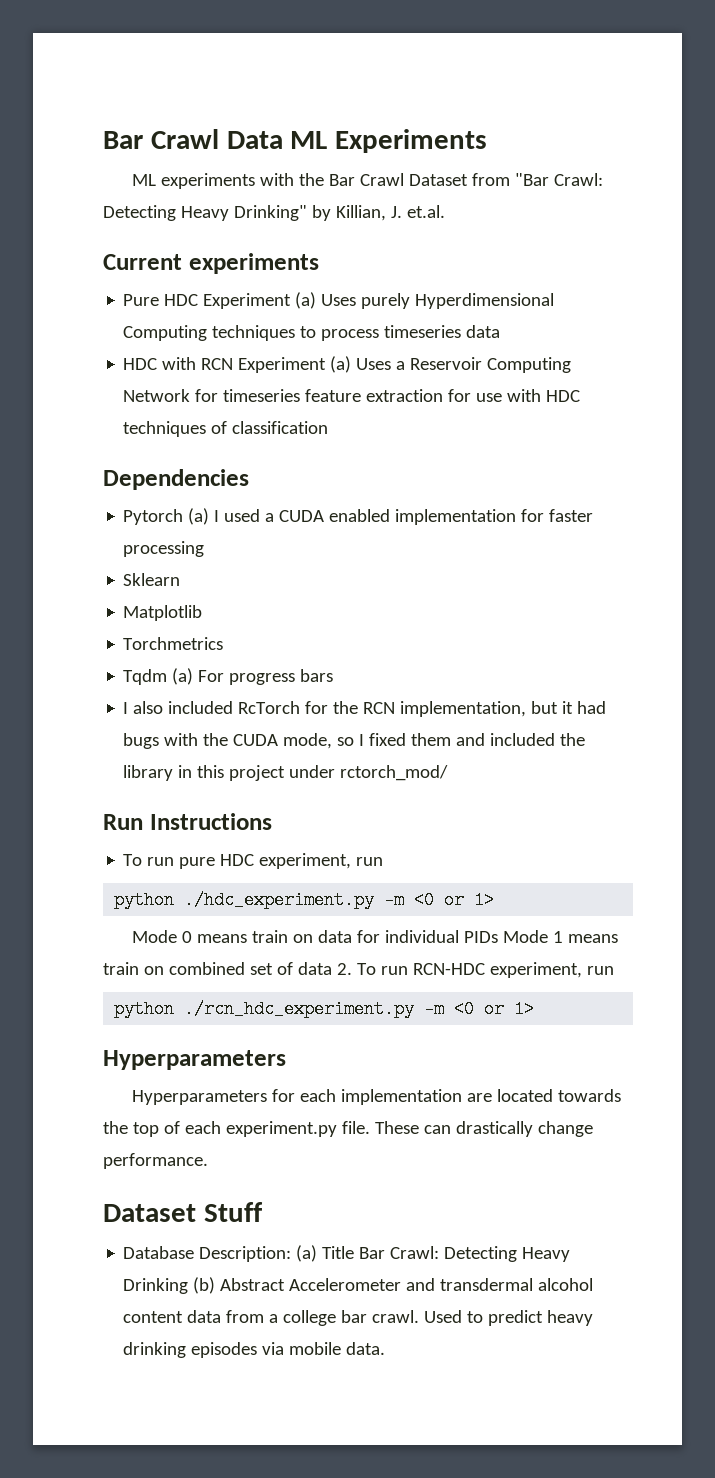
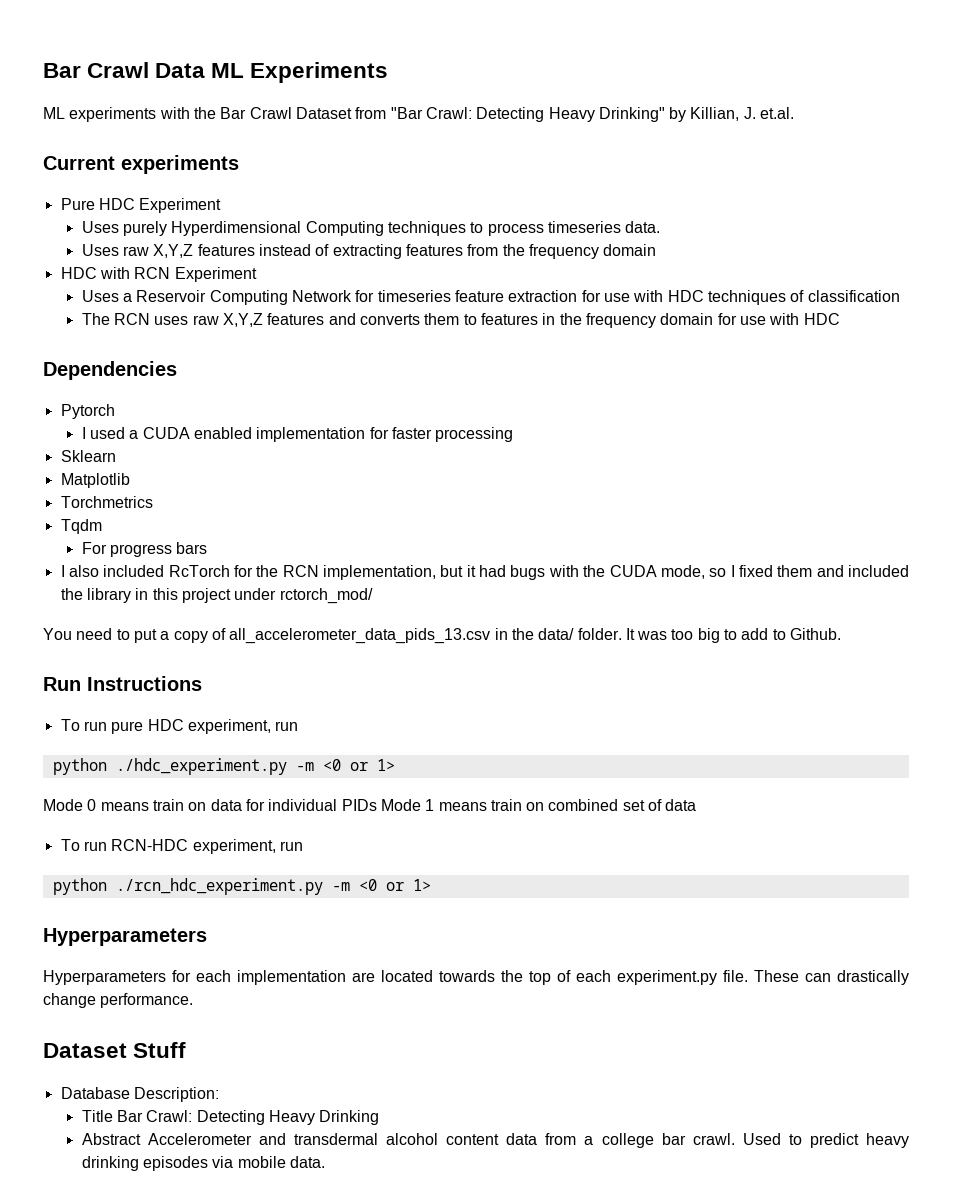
- Pure HDC Experiment (a) Uses purely Hyperdimensional Computing techniques to process timeseries data
+ Pure HDC Experiment
+ Uses purely Hyperdimensional Computing techniques to process timeseries data.
+ Uses raw X,Y,Z features instead of extracting features from the frequency domain
- HDC with RCN Experiment (a) Uses a Reservoir Computing Network for timeseries feature extraction for use with HDC techniques of classification
+ HDC with RCN Experiment
+ Uses a Reservoir Computing Network for timeseries feature extraction for use with HDC techniques of classification
+ The RCN uses raw X,Y,Z features and converts them to features in the frequency domain for use with HDC
- Pytorch (a) I used a CUDA enabled implementation for faster processing
+ Pytorch
+ I used a CUDA enabled implementation for faster processing
- Tqdm (a) For progress bars
+ Tqdm
+ For progress bars
+ You need to put a copy of all_accelerometer_data_pids_13.csv in the data/ folder. It was too big to add to Github.
- Mode 0 means train on data for individual PIDs Mode 1 means train on combined set of data 2. To run RCN-HDC experiment, run
+ Mode 0 means train on data for individual PIDs Mode 1 means train on combined set of data
+ To run RCN-HDC experiment, run
- Database Description: (a) Title Bar Crawl: Detecting Heavy Drinking (b) Abstract Accelerometer and transdermal alcohol content data from a college bar crawl.
+ Database Description:
+ Title Bar Crawl: Detecting Heavy Drinking
+ Abstract Accelerometer and transdermal alcohol content data from a college bar crawl.

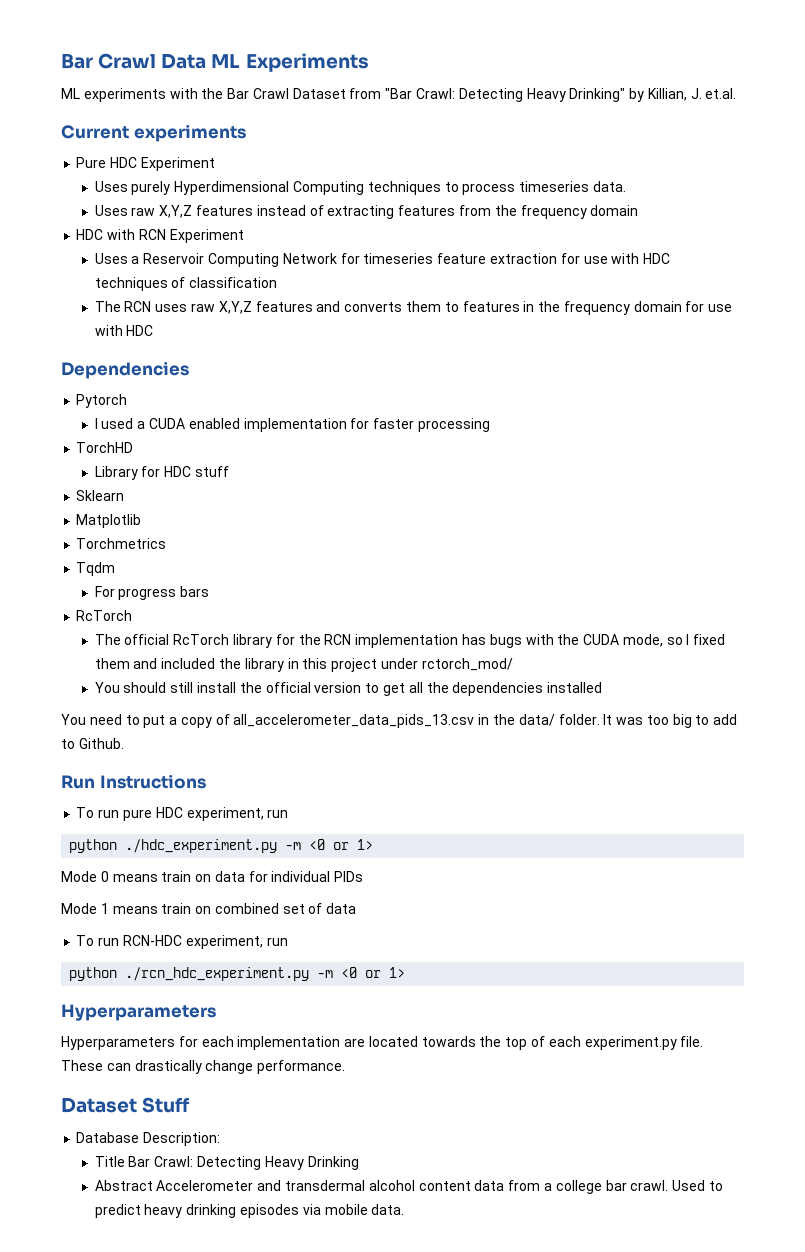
+ TorchHD
+ Library for HDC stuff
  For progress bars
- I also included RcTorch for the RCN implementation, but it had bugs with the CUDA mode, so I fixed them and included the library in this project under rctorch_mod/
+ RcTorch
+ The official RcTorch library for the RCN implementation has bugs with the CUDA mode, so I fixed them and included the library in this project under rctorch_mod/
+ You should still install the official version to get all the dependencies installed
- Mode 0 means train on data for individual PIDs Mode 1 means train on combined set of data
+ Mode 0 means train on data for individual PIDs
+ Mode 1 means train on combined set of data

